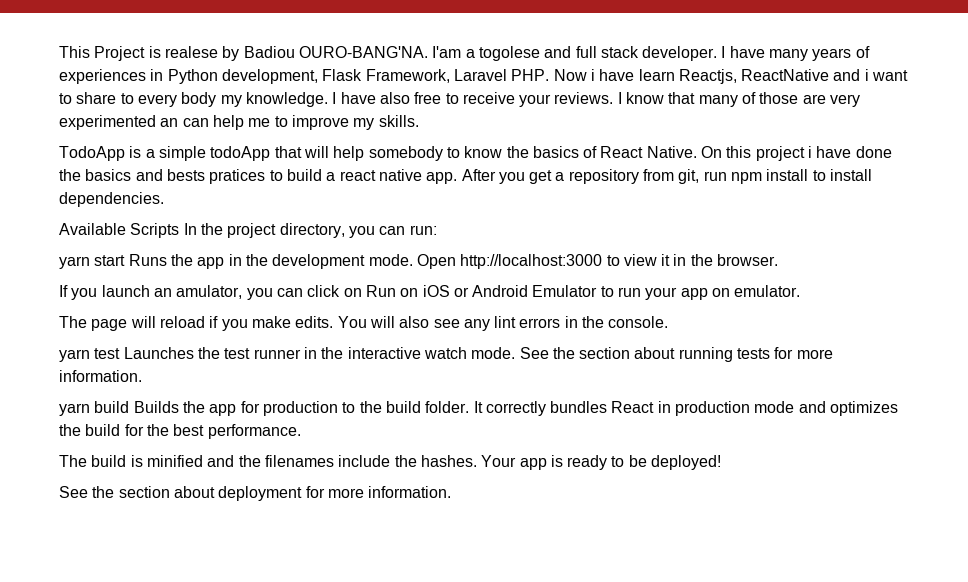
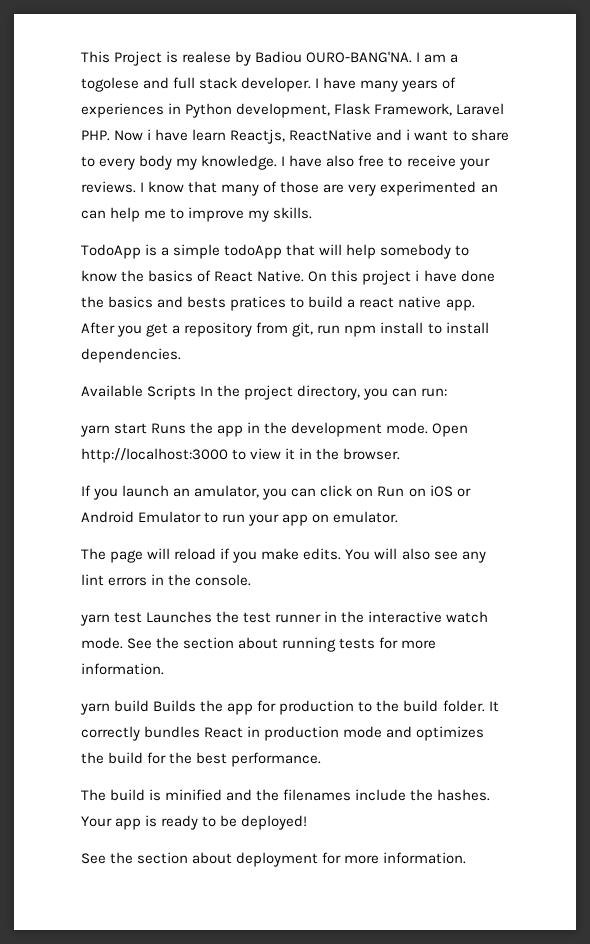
- I'am a togolese and full stack developer.
+ I am a togolese and full stack developer.

